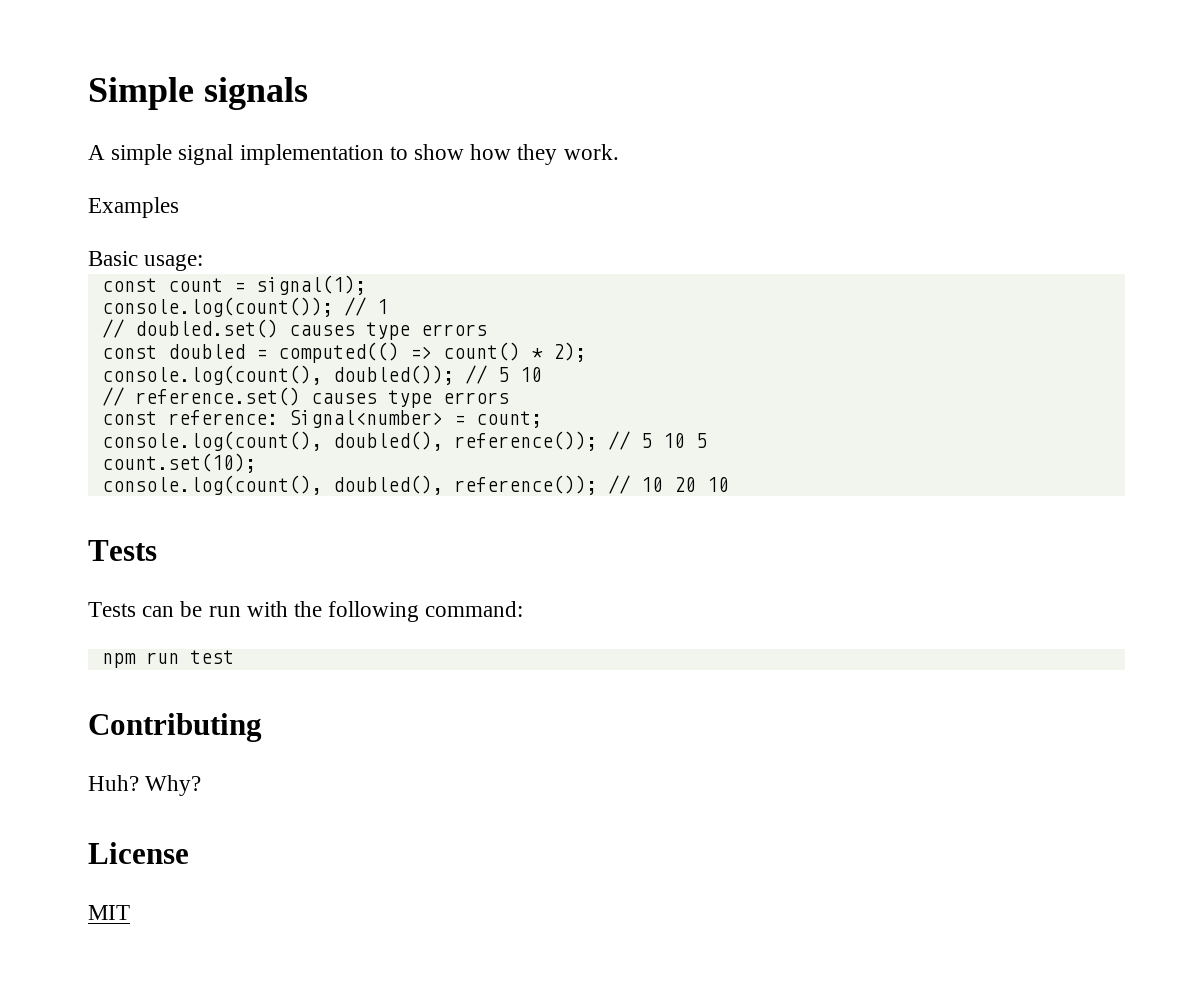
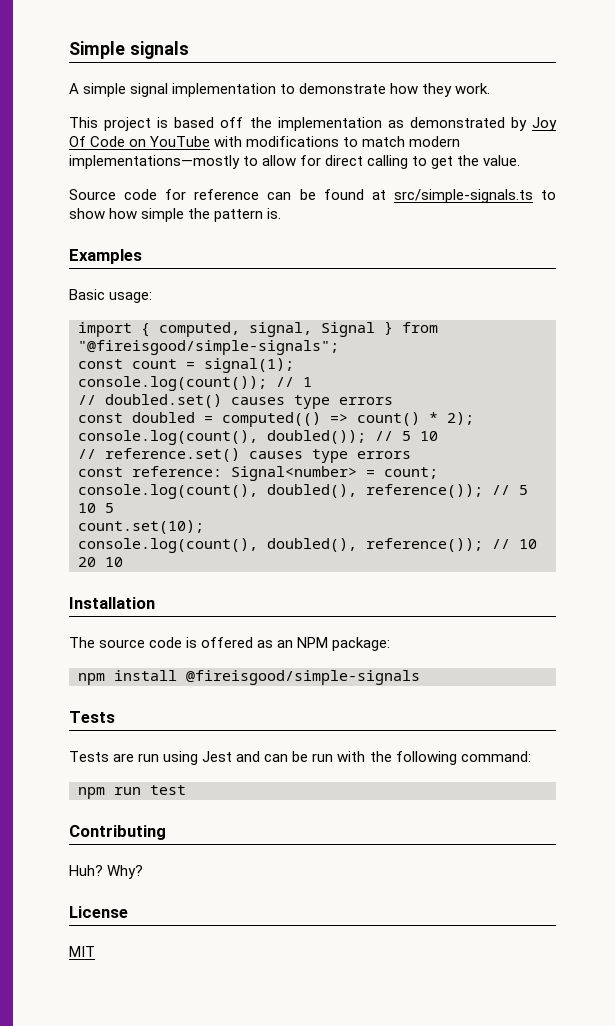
- A simple signal implementation to show how they work.
+ A simple signal implementation to demonstrate how they work.
+ This project is based off the implementation as demonstrated by Joy Of Code on YouTube with modifications to match modern implementations—mostly to allow for direct calling to get the value.
+ Source code for reference can be found at src/simple-signals.ts to show how simple the pattern is.
  Examples
  Basic usage:
+ import { computed, signal, Signal } from "@fireisgood/simple-signals";
  console.log(count(), doubled(), reference()); // 10 20 10
+ Installation
+ The source code is offered as an NPM package:
+ npm install @fireisgood/simple-signals
  Tests
- Tests can be run with the following command:
+ Tests are run using Jest and can be run with the following command:

